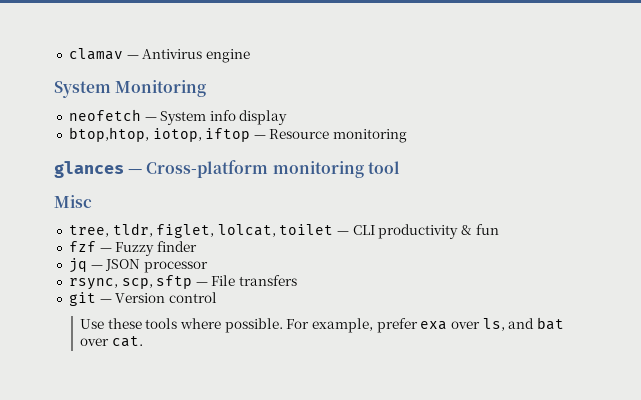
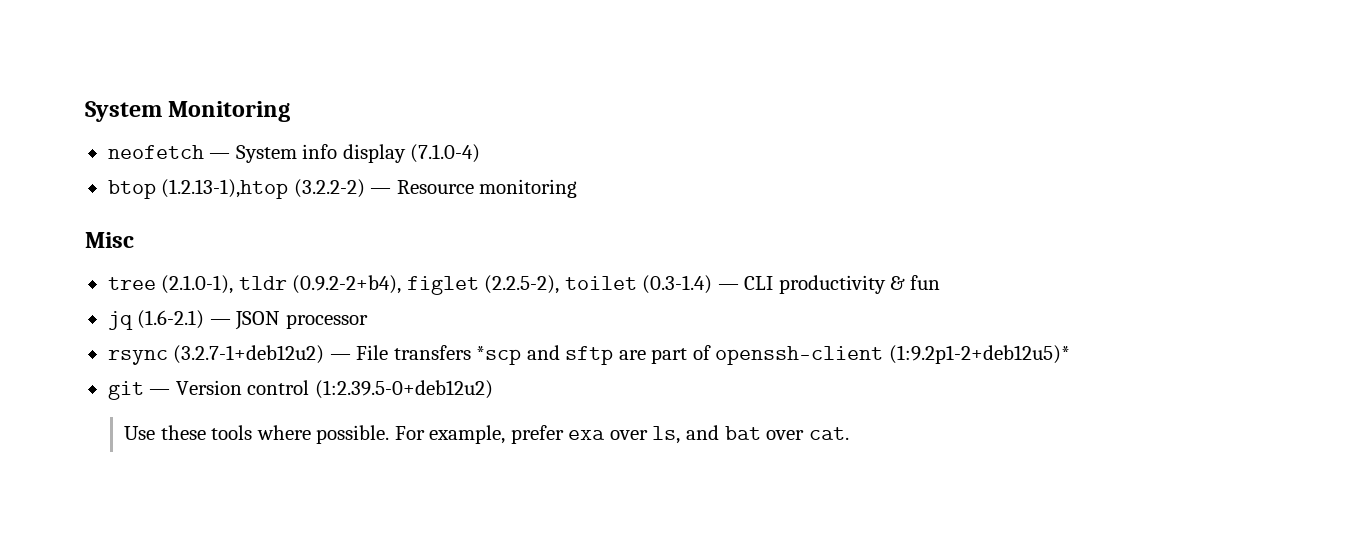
- clamav — Antivirus engine
- neofetch — System info display
- btop,htop, iotop, iftop — Resource monitoring
+ neofetch — System info display (7.1.0-4)
+ btop (1.2.13-1),htop (3.2.2-2) — Resource monitoring
- glances — Cross-platform monitoring tool
  Misc
- tree, tldr, figlet, lolcat, toilet — CLI productivity & fun
+ tree (2.1.0-1), tldr (0.9.2-2+b4), figlet (2.2.5-2), toilet (0.3-1.4) — CLI productivity & fun
- fzf — Fuzzy finder
- jq — JSON processor
+ jq (1.6-2.1) — JSON processor
- rsync, scp, sftp — File transfers
+ rsync (3.2.7-1+deb12u2) — File transfers *scp and sftp are part of openssh-client (1:9.2p1-2+deb12u5)*
- git — Version control
+ git — Version control (1:2.39.5-0+deb12u2)

